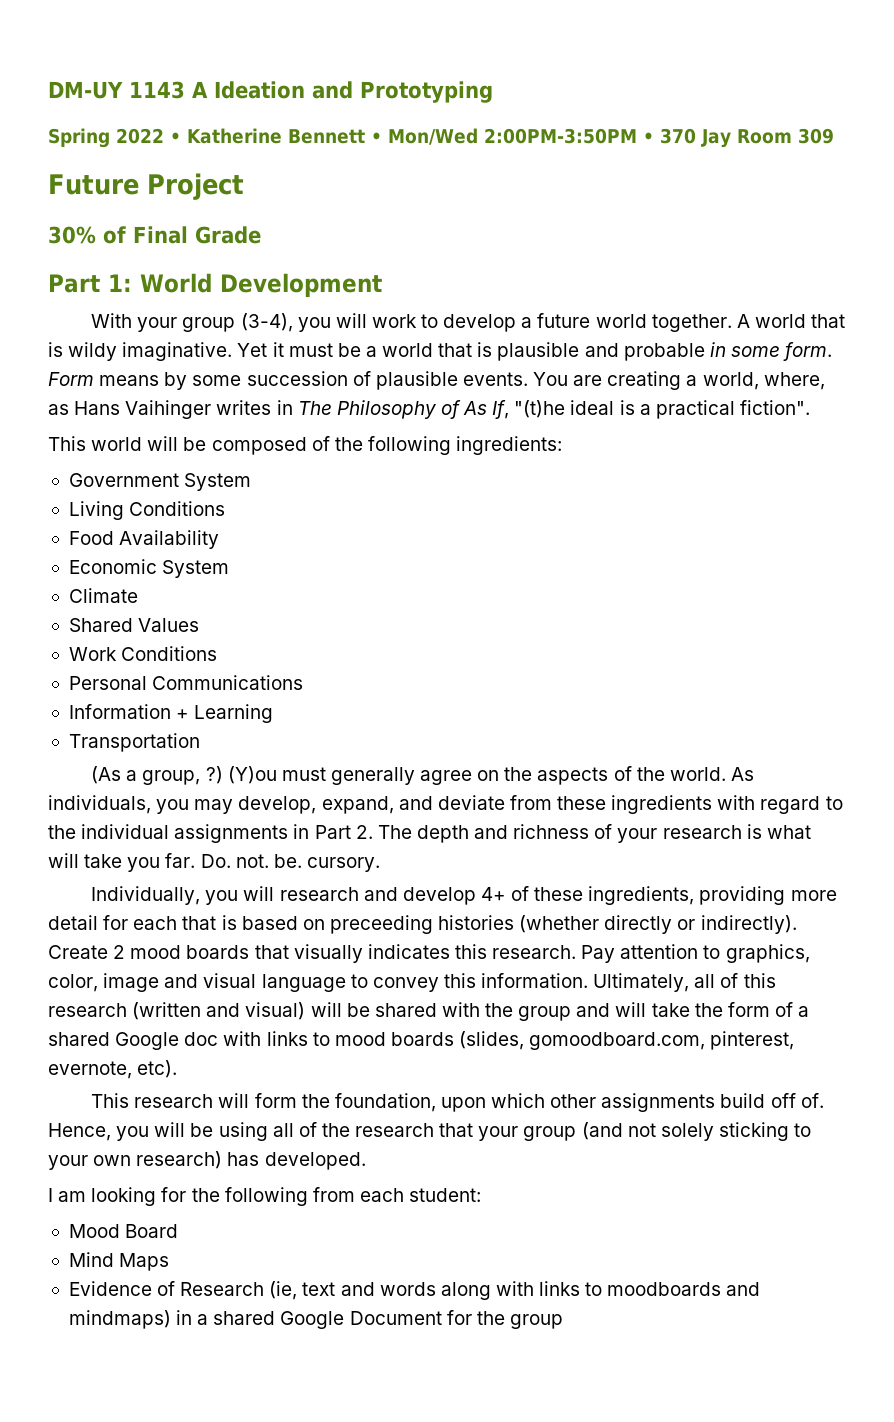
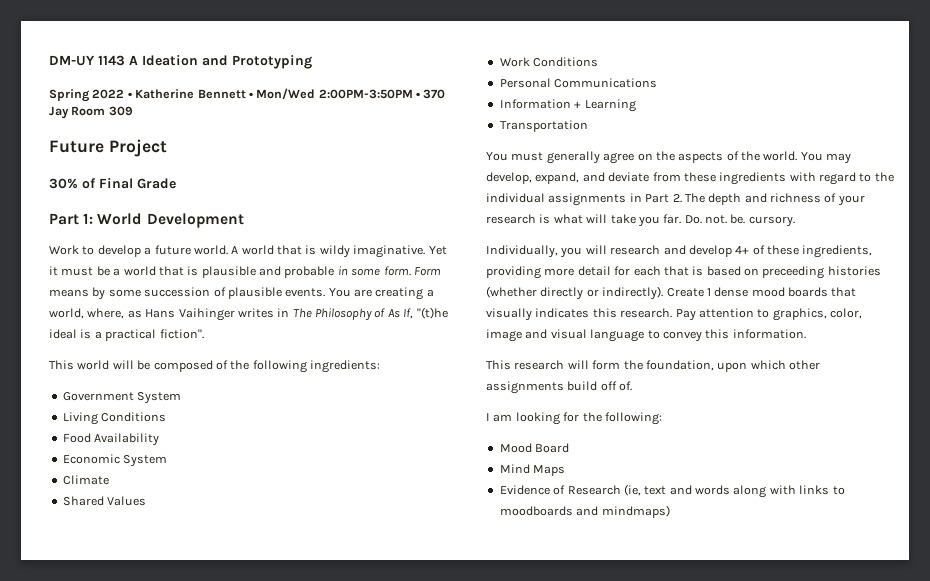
- With your group (3-4), you will work to develop a future world together.
+ Work to develop a future world.
- (As a group, ?) (Y)ou must generally agree on the aspects of the world.
+ You must generally agree on the aspects of the world.
- As individuals, you may develop, expand, and deviate from these ingredients with regard to the individual assignments in Part 2. The depth and richness of your research is what will take you far.
+ You may develop, expand, and deviate from these ingredients with regard to the individual assignments in Part 2. The depth and richness of your research is what will take you far.
- Create 2 mood boards that visually indicates this research.
+ Create 1 dense mood boards that visually indicates this research.
- Ultimately, all of this research (written and visual) will be shared with the group and will take the form of a shared Google doc with links to mood boards (slides, gomoodboard.com, pinterest, evernote, etc).
- Hence, you will be using all of the research that your group (and not solely sticking to your own research) has developed.
- I am looking for the following from each student:
+ I am looking for the following:
- Evidence of Research (ie, text and words along with links to moodboards and mindmaps) in a shared Google Document for the group
+ Evidence of Research (ie, text and words along with links to moodboards and mindmaps)

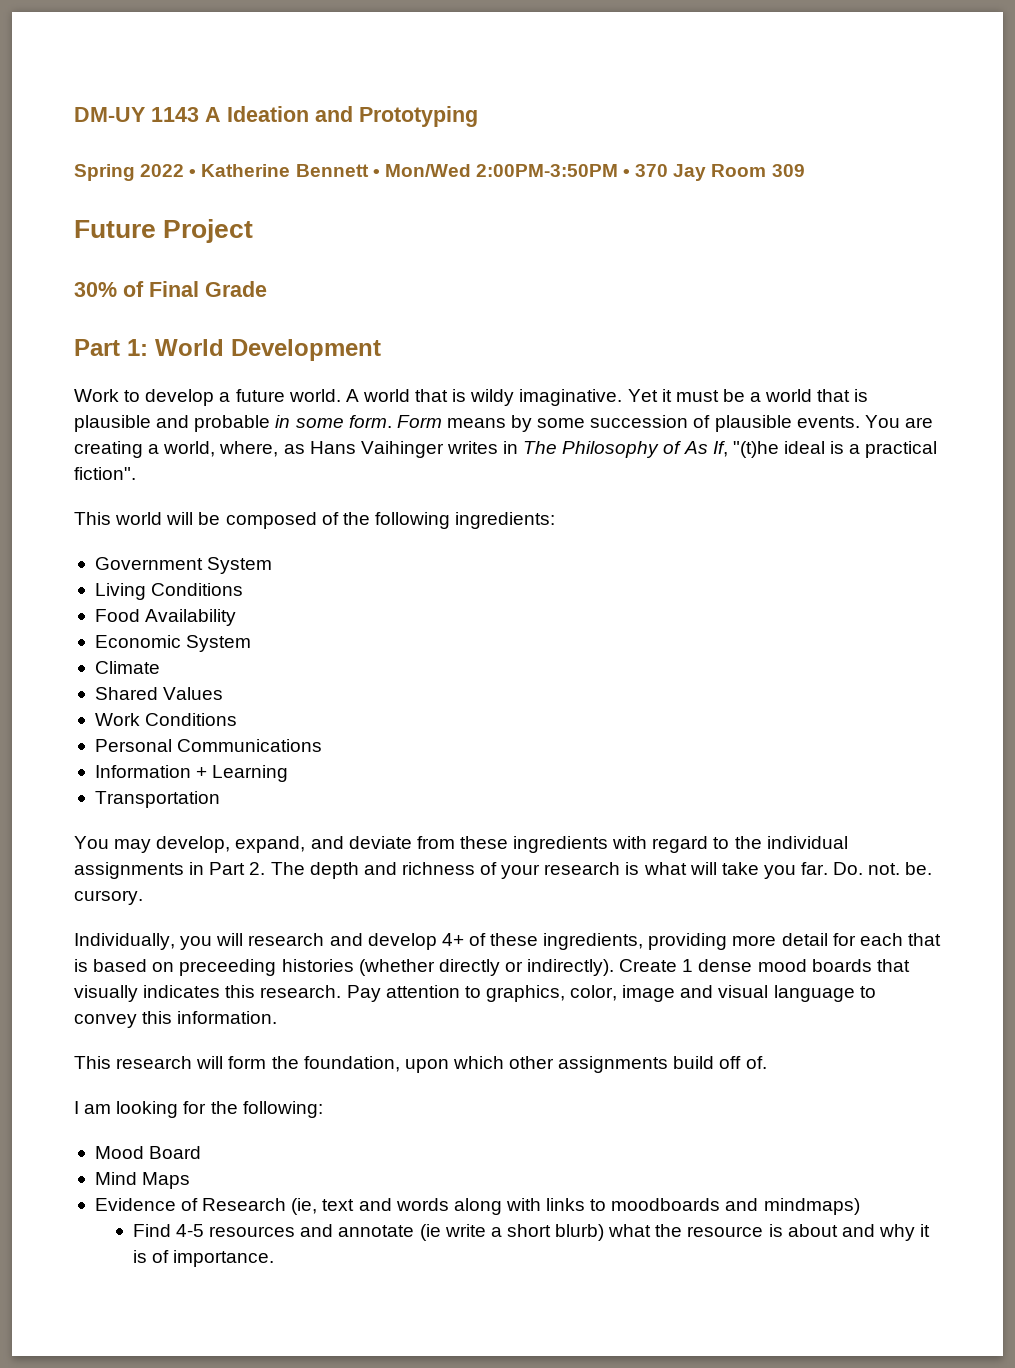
- You must generally agree on the aspects of the world. You may develop, expand, and deviate from these ingredients with regard to the individual assignments in Part 2. The depth and richness of your research is what will take you far.
+ You may develop, expand, and deviate from these ingredients with regard to the individual assignments in Part 2. The depth and richness of your research is what will take you far.
+ Find 4-5 resources and annotate (ie write a short blurb) what the resource is about and why it is of importance.

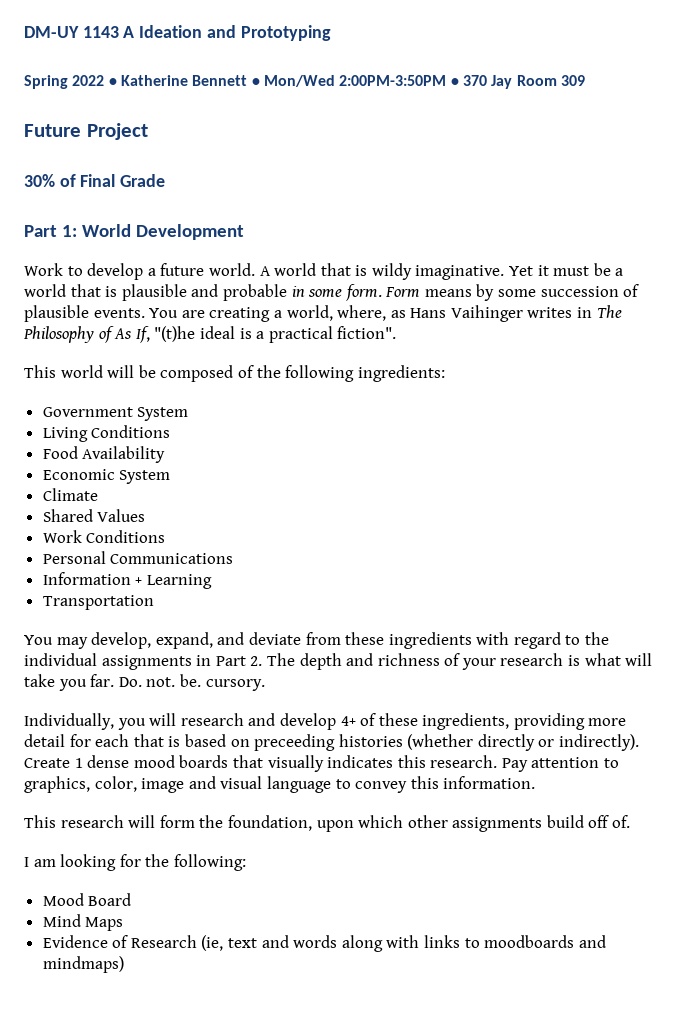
- Find 4-5 resources and annotate (ie write a short blurb) what the resource is about and why it is of importance.

